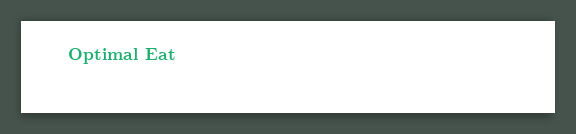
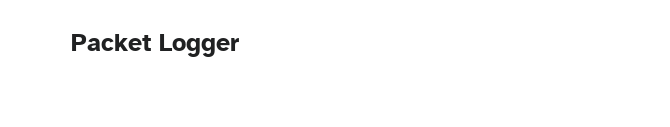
- Optimal Eat
+ Packet Logger

